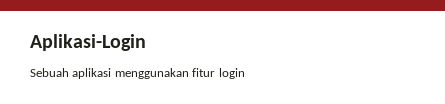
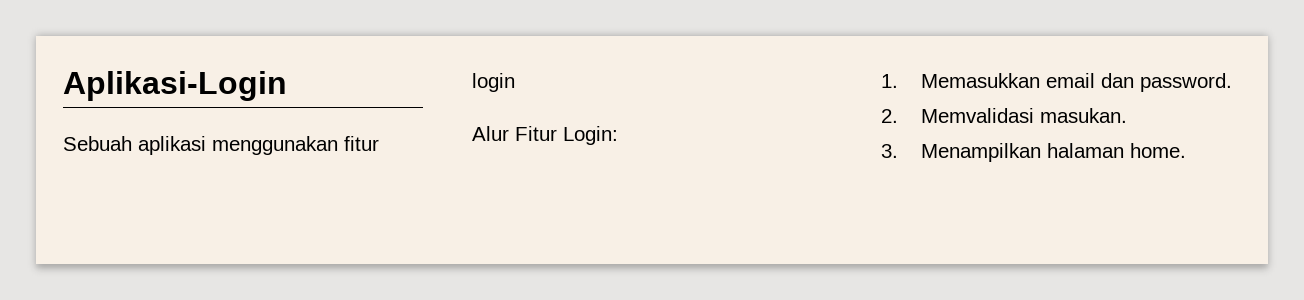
+ Alur Fitur Login:
+ 1. Memasukkan email dan password.
+ 2. Memvalidasi masukan.
+ 3. Menampilkan halaman home.

